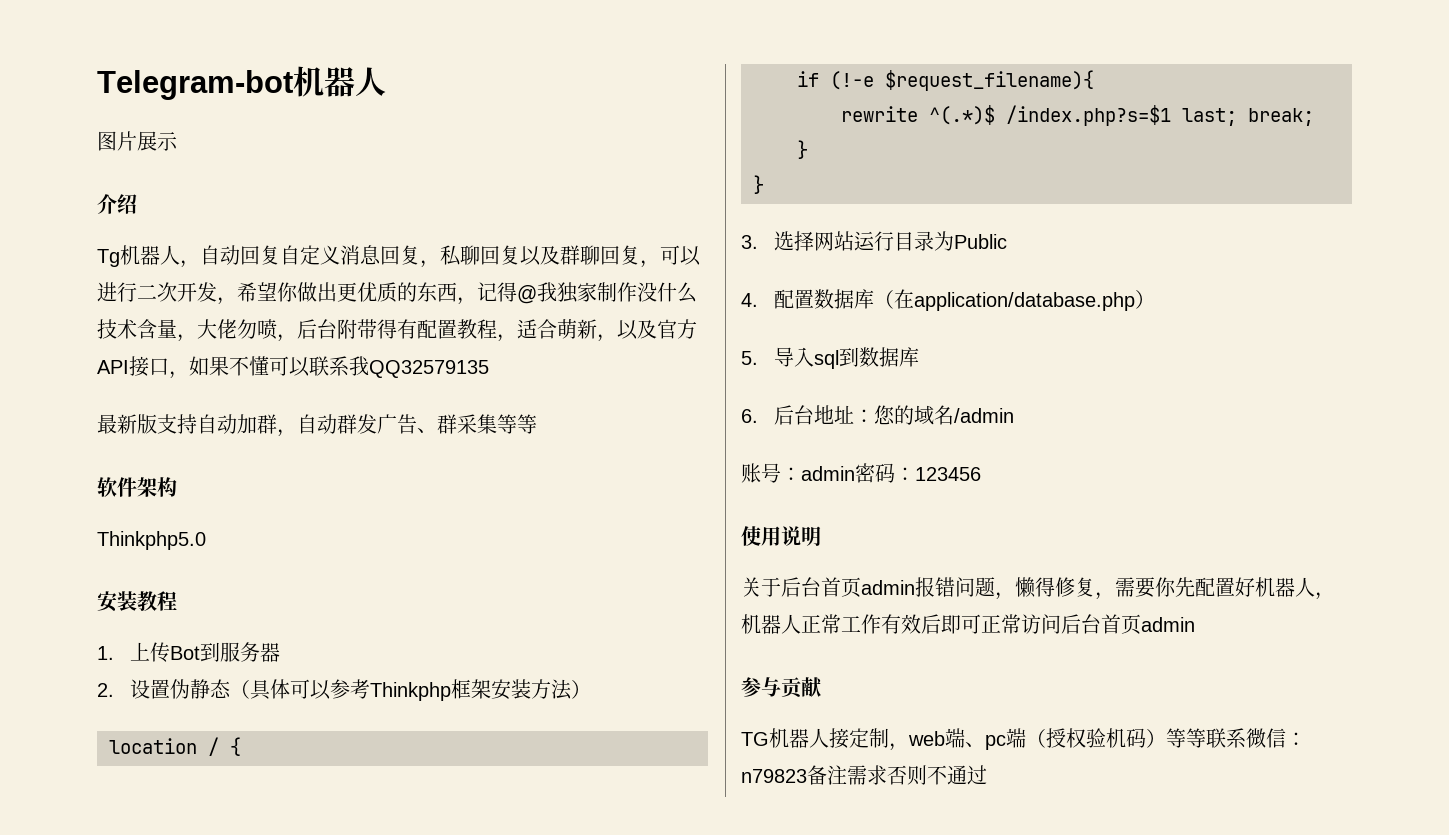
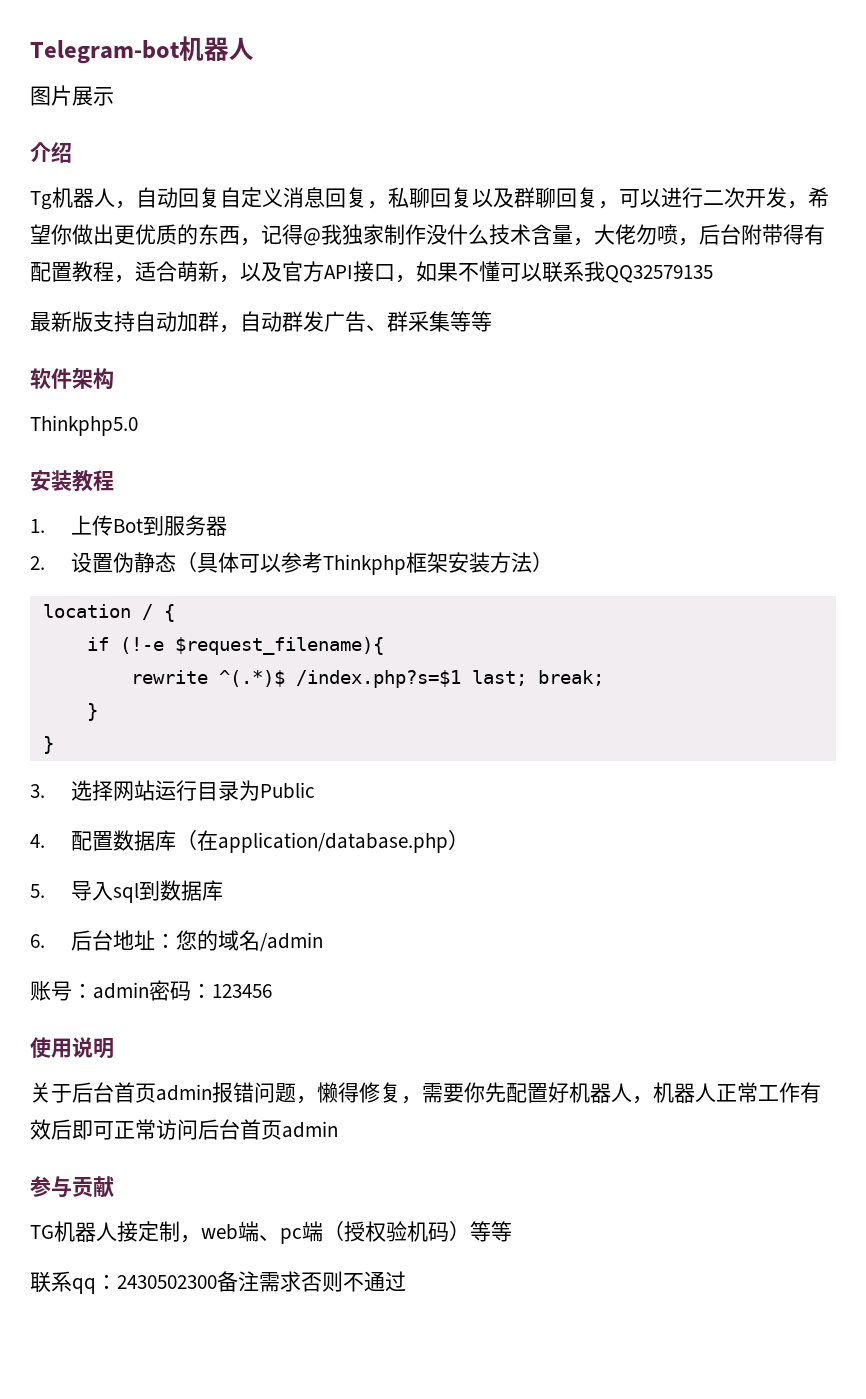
- TG机器人接定制，web端、pc端（授权验机码）等等联系微信：n79823备注需求否则不通过
+ TG机器人接定制，web端、pc端（授权验机码）等等
+ 联系qq：2430502300备注需求否则不通过

